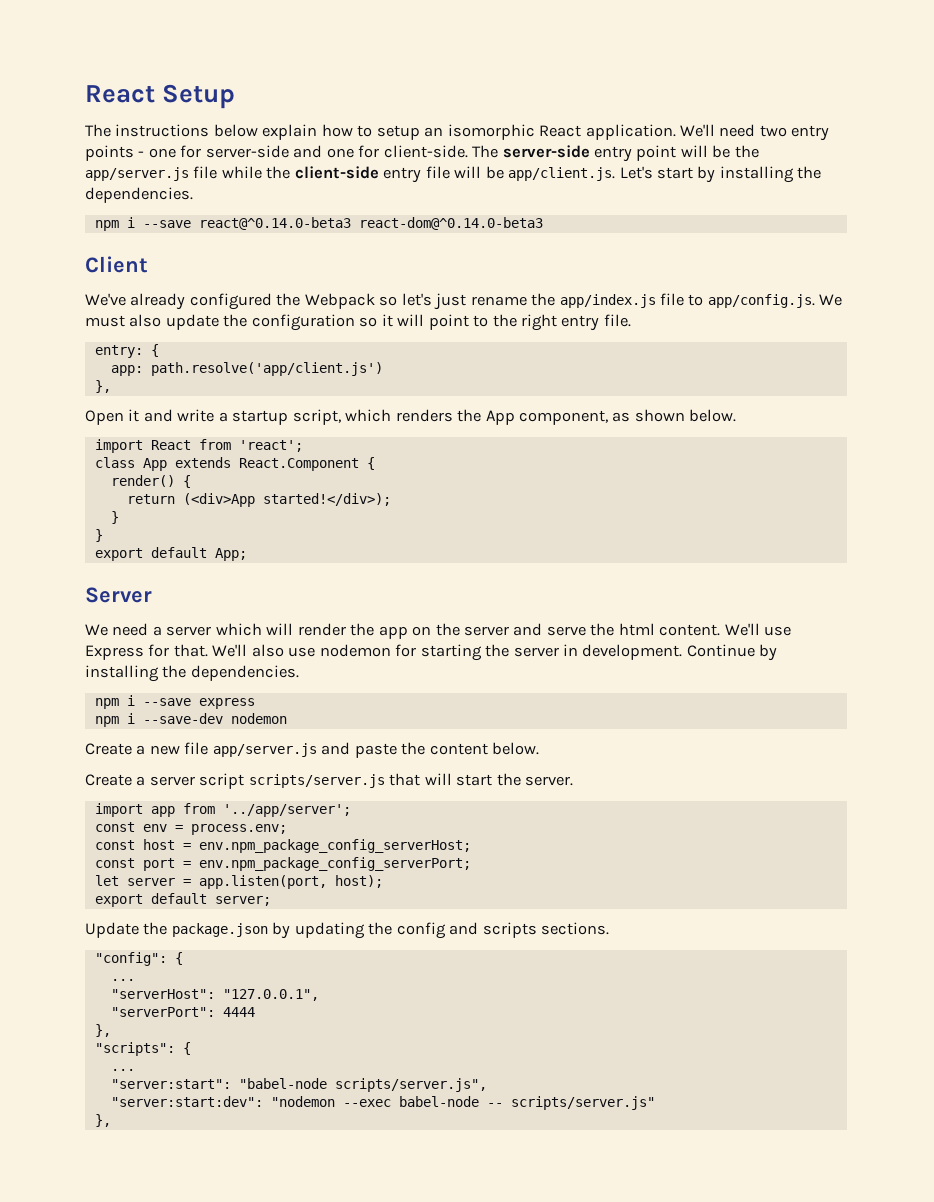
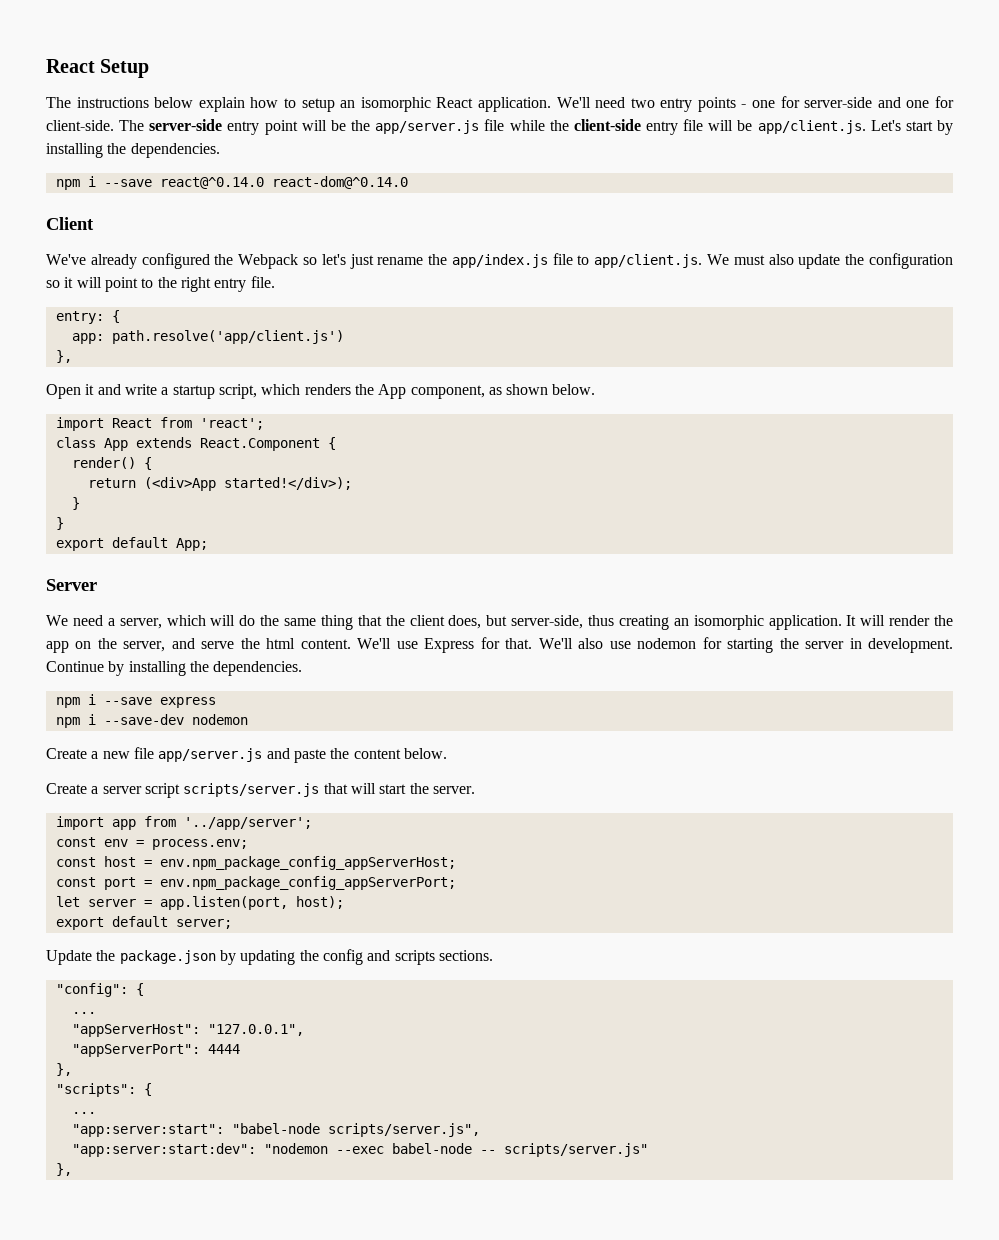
- npm i --save react@^0.14.0-beta3 react-dom@^0.14.0-beta3
+ npm i --save react@^0.14.0 react-dom@^0.14.0
- We've already configured the Webpack so let's just rename the app/index.js file to app/config.js. We must also update the configuration so it will point to the right entry file.
+ We've already configured the Webpack so let's just rename the app/index.js file to app/client.js. We must also update the configuration so it will point to the right entry file.
- We need a server which will render the app on the server and serve the html content.
+ We need a server, which will do the same thing that the client does, but server-side, thus creating an isomorphic application. It will render the app on the server, and serve the html content.
- const host = env.npm_package_config_serverHost;
+ const host = env.npm_package_config_appServerHost;
- const port = env.npm_package_config_serverPort;
+ const port = env.npm_package_config_appServerPort;
- "serverHost": "127.0.0.1",
+ "appServerHost": "127.0.0.1",
- "serverPort": 4444
+ "appServerPort": 4444
- "server:start": "babel-node scripts/server.js",
+ "app:server:start": "babel-node scripts/server.js",
- "server:start:dev": "nodemon --exec babel-node -- scripts/server.js"
+ "app:server:start:dev": "nodemon --exec babel-node -- scripts/server.js"

